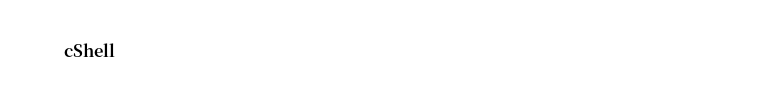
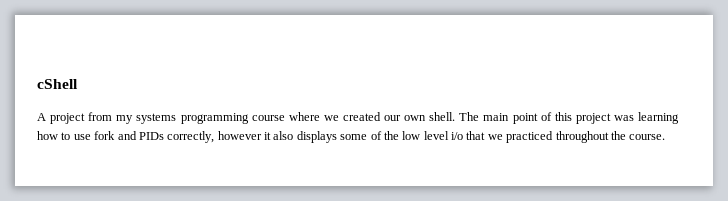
+ A project from my systems programming course where we created our own shell. The main point of this project was learning how to use fork and PIDs correctly, however it also displays some of the low level i/o that we practiced throughout the course.

